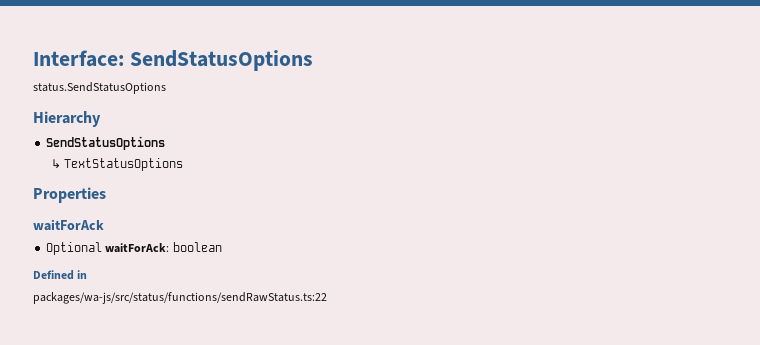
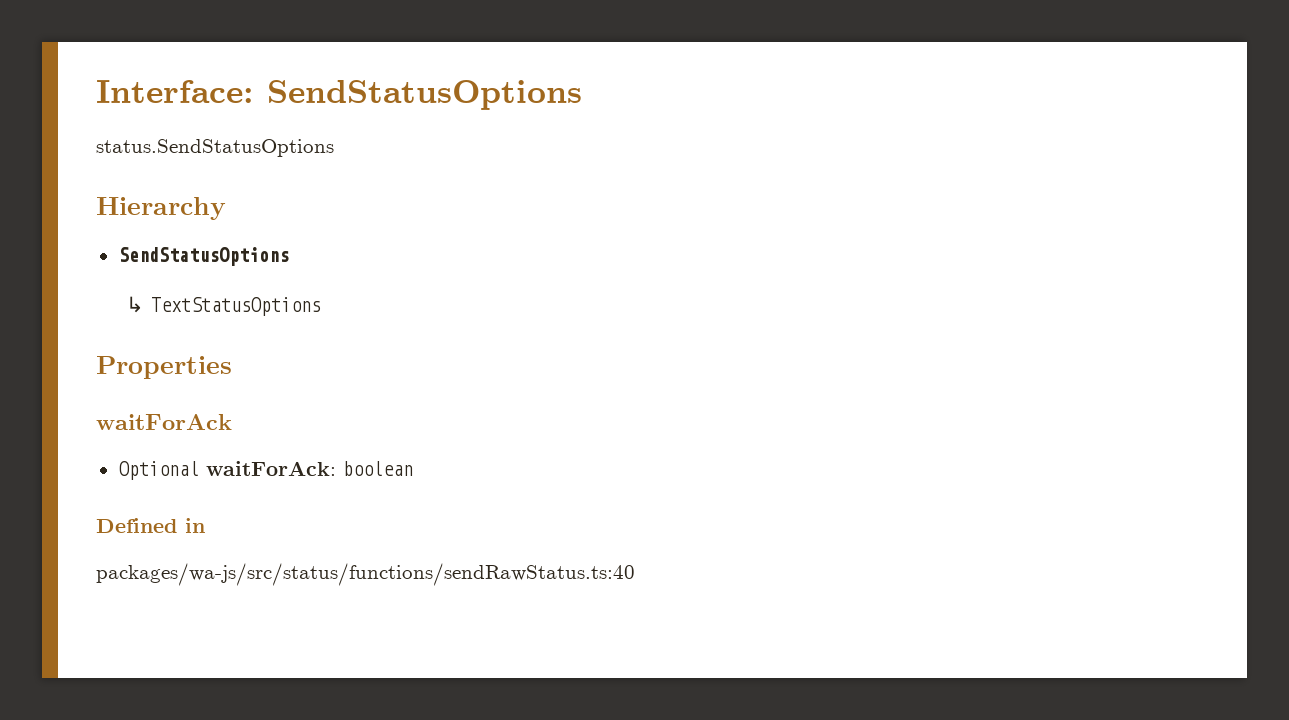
- packages/wa-js/src/status/functions/sendRawStatus.ts:22
+ packages/wa-js/src/status/functions/sendRawStatus.ts:40

